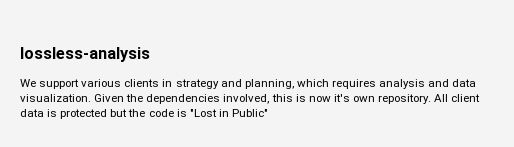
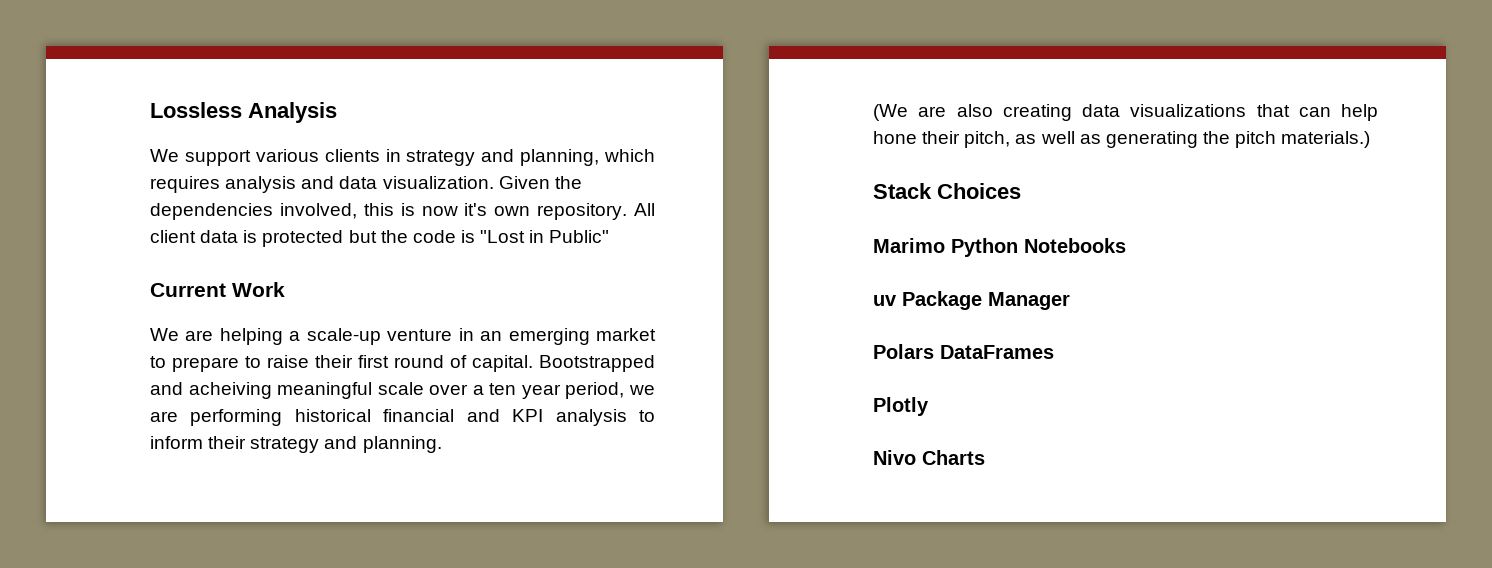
- lossless-analysis
+ Lossless Analysis
+ Current Work
+ We are helping a scale-up venture in an emerging market to prepare to raise their first round of capital. Bootstrapped and acheiving meaningful scale over a ten year period, we are performing historical financial and KPI analysis to inform their strategy and planning.
+ (We are also creating data visualizations that can help hone their pitch, as well as generating the pitch materials.)
+ Stack Choices
+ Marimo Python Notebooks
+ uv Package Manager
+ Polars DataFrames
+ Plotly
+ Nivo Charts

